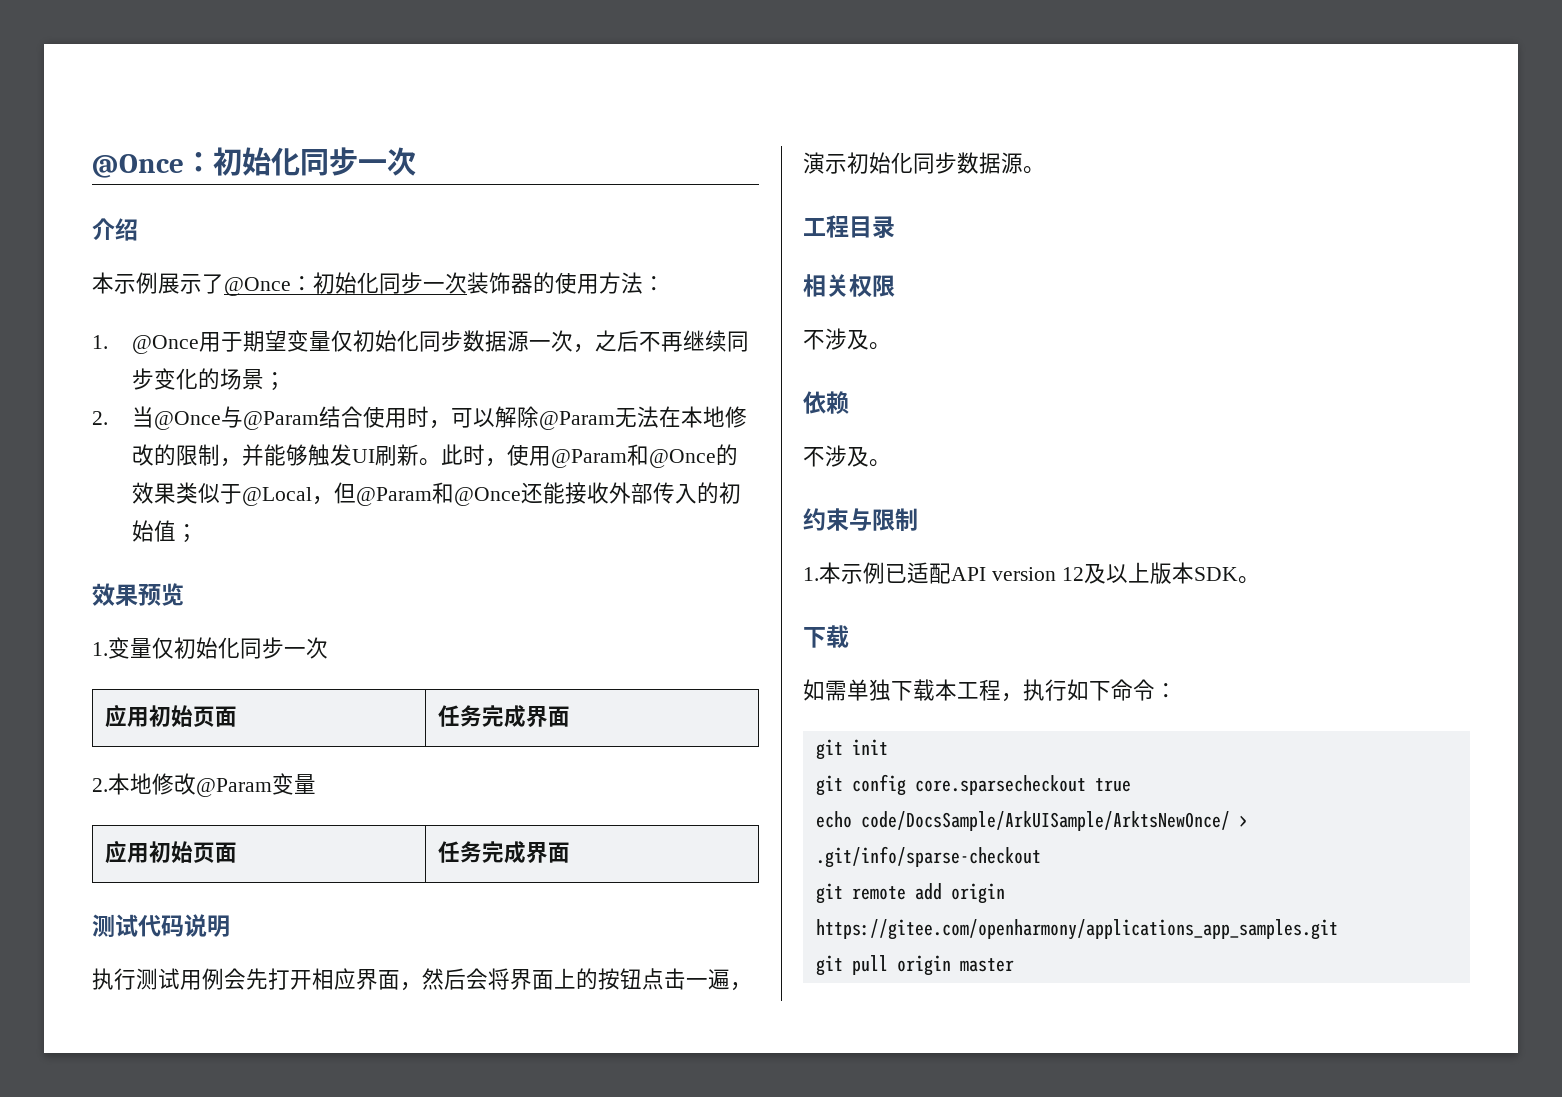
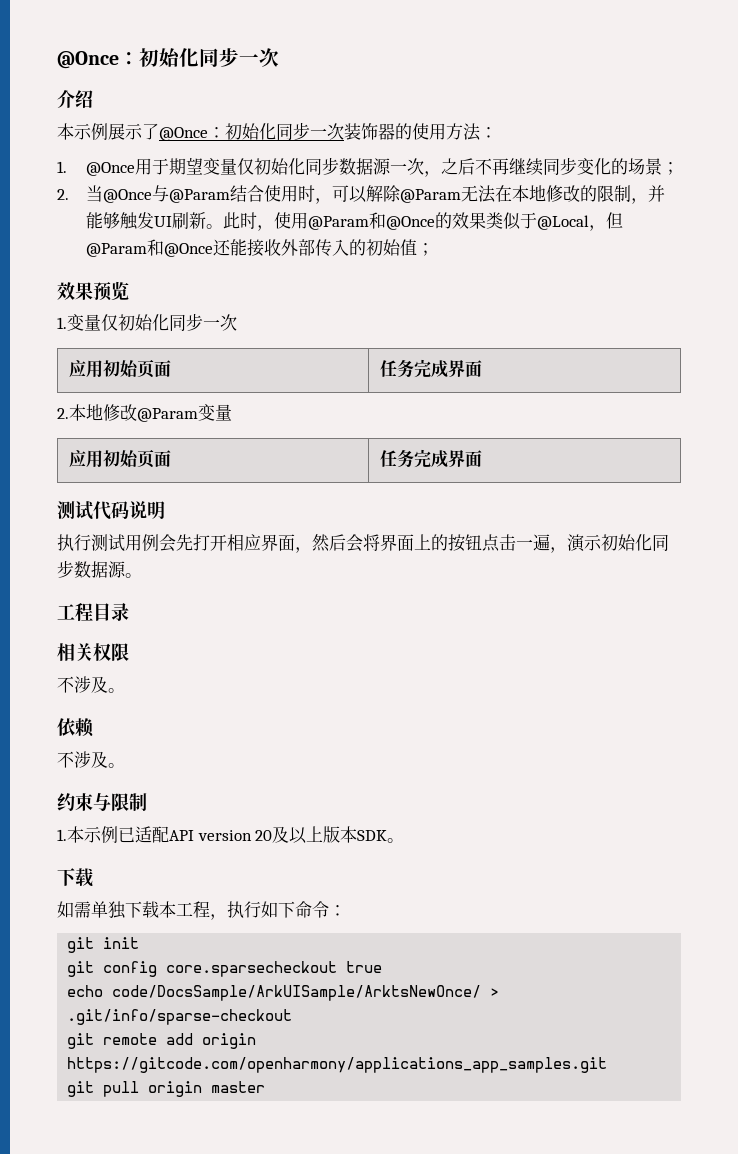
- 1.本示例已适配API version 12及以上版本SDK。
+ 1.本示例已适配API version 20及以上版本SDK。
- git remote add origin https://gitee.com/openharmony/applications_app_samples.git
+ git remote add origin https://gitcode.com/openharmony/applications_app_samples.git

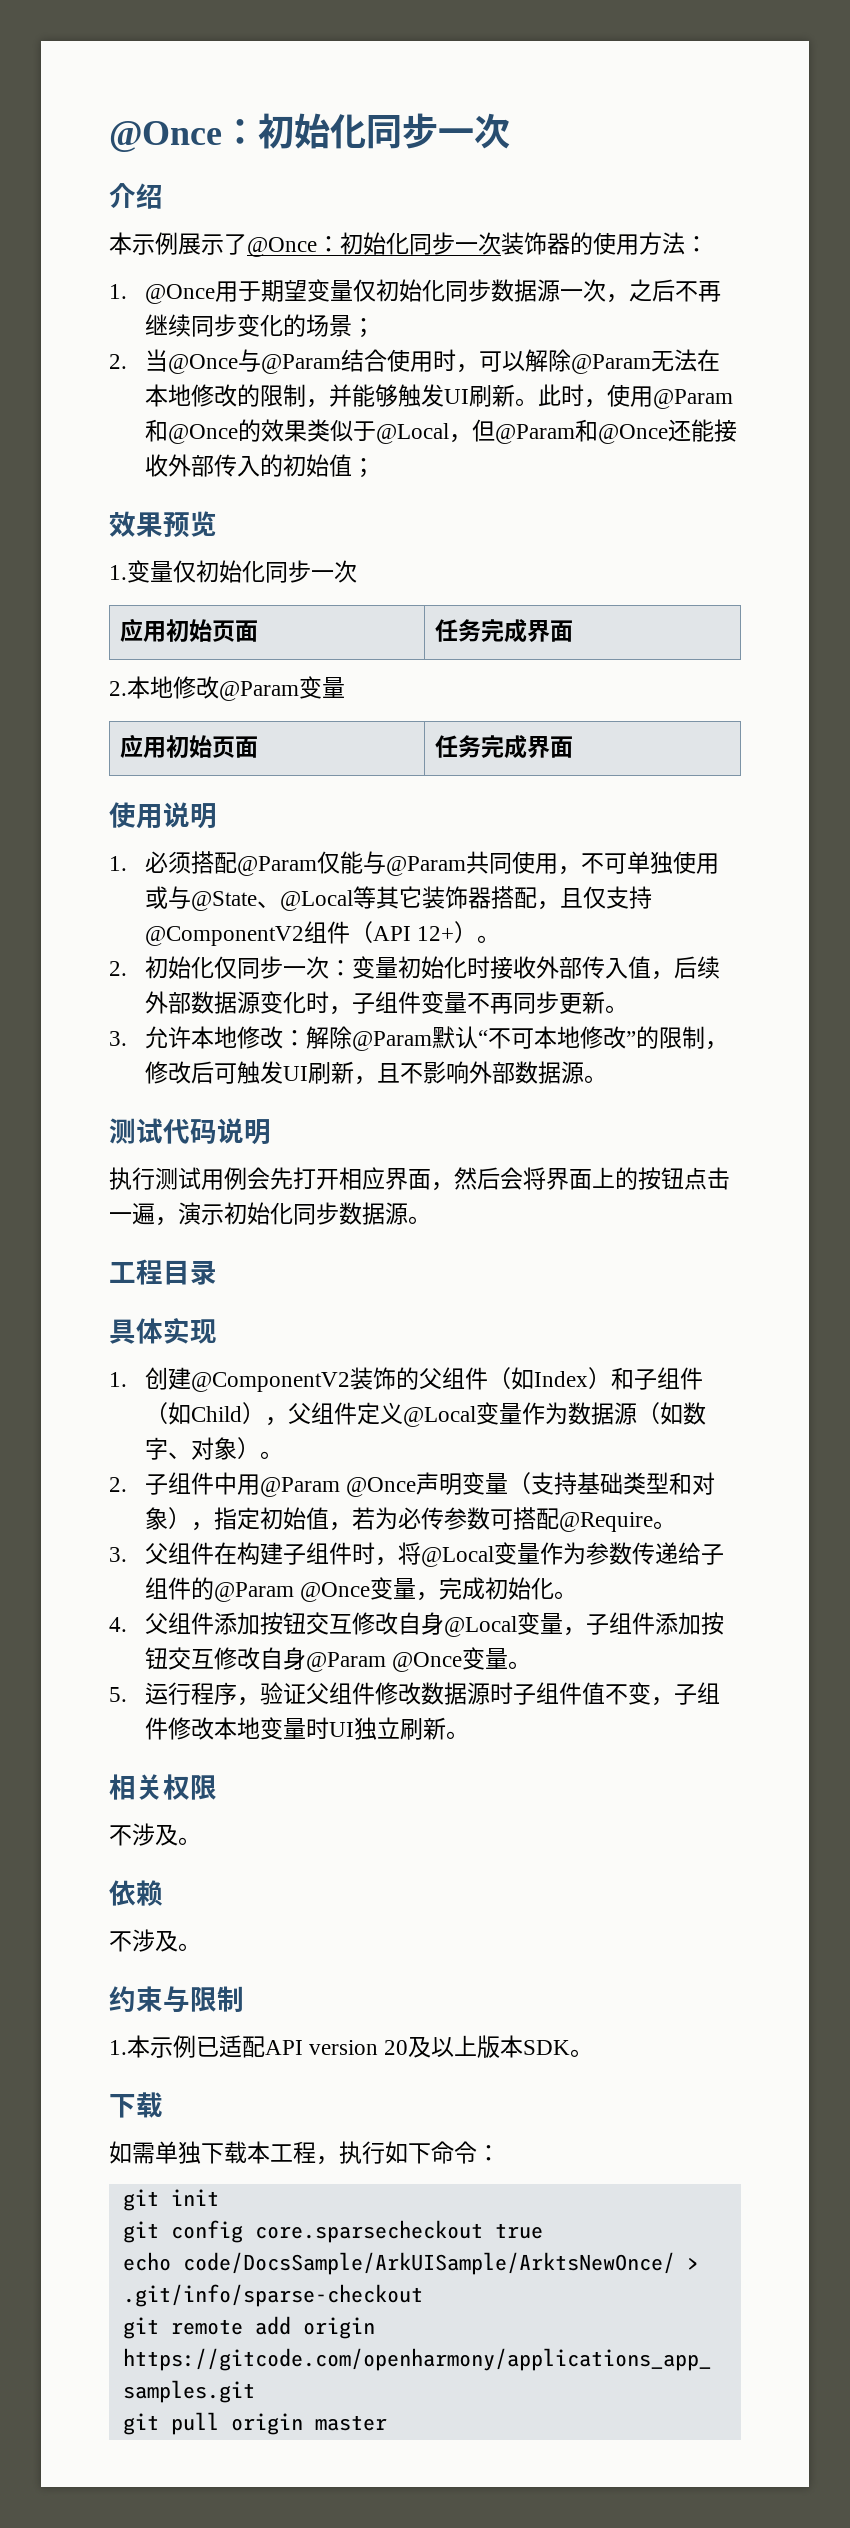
+ 使用说明
+ 1.必须搭配@Param仅能与@Param共同使用，不可单独使用或与@State、@Local等其它装饰器搭配，且仅支持@ComponentV2组件（API 12+）。
+ 2.初始化仅同步一次：变量初始化时接收外部传入值，后续外部数据源变化时，子组件变量不再同步更新。
+ 3.允许本地修改：解除@Param默认“不可本地修改”的限制，修改后可触发UI刷新，且不影响外部数据源。
+ 具体实现
+ 1.创建@ComponentV2装饰的父组件（如Index）和子组件（如Child），父组件定义@Local变量作为数据源（如数字、对象）。
+ 2.子组件中用@Param @Once声明变量（支持基础类型和对象），指定初始值，若为必传参数可搭配@Require。
+ 3.父组件在构建子组件时，将@Local变量作为参数传递给子组件的@Param @Once变量，完成初始化。
+ 4.父组件添加按钮交互修改自身@Local变量，子组件添加按钮交互修改自身@Param @Once变量。
+ 5.运行程序，验证父组件修改数据源时子组件值不变，子组件修改本地变量时UI独立刷新。

